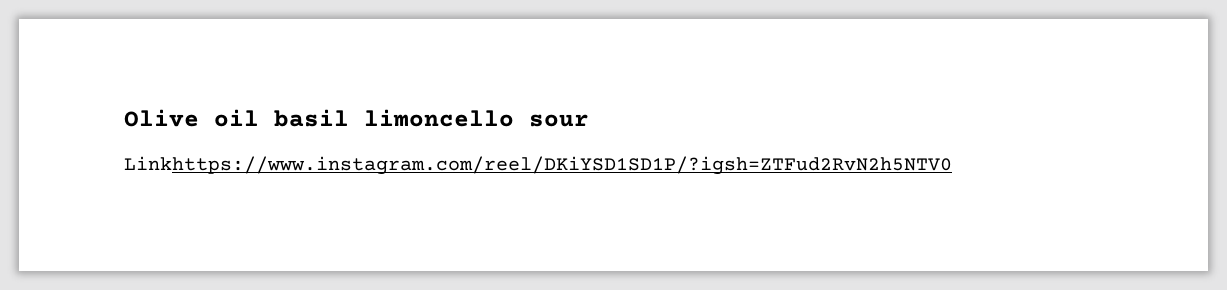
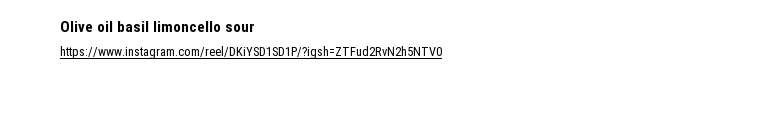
- Linkhttps://www.instagram.com/reel/DKiYSD1SD1P/?igsh=ZTFud2RvN2h5NTV0
+ https://www.instagram.com/reel/DKiYSD1SD1P/?igsh=ZTFud2RvN2h5NTV0

